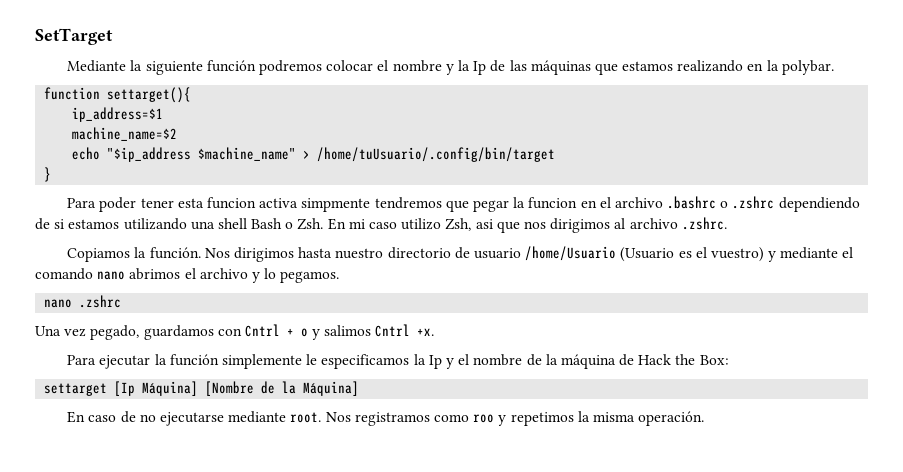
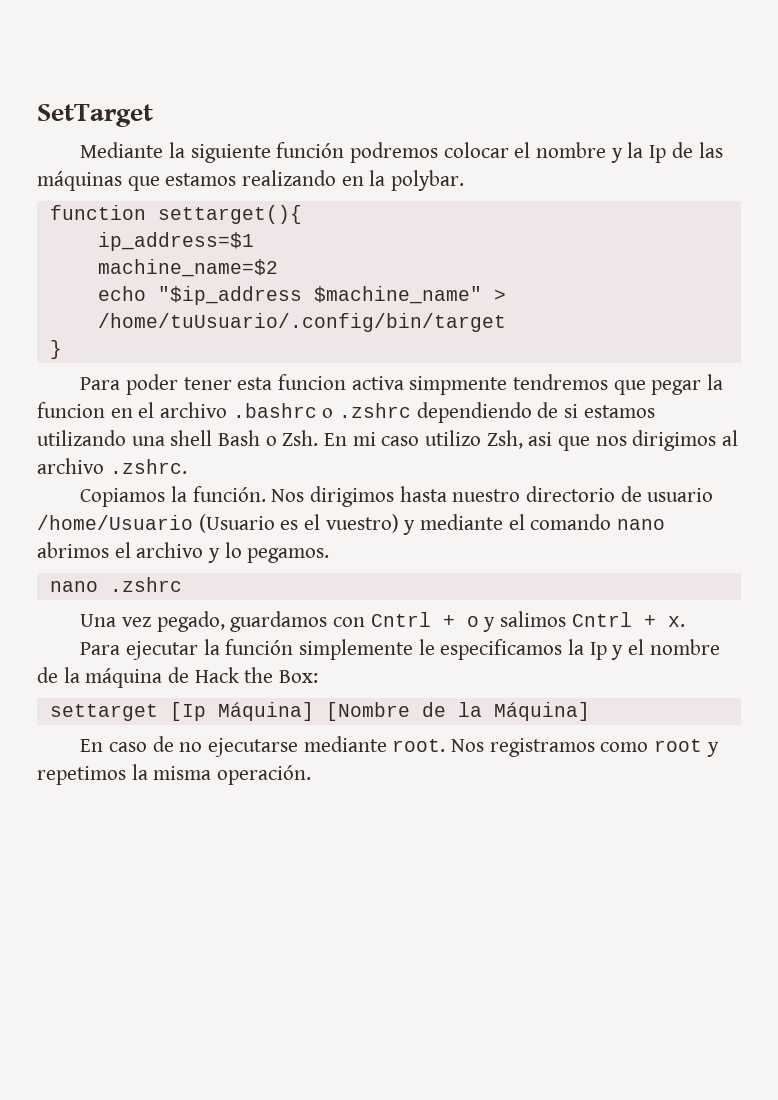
- Una vez pegado, guardamos con Cntrl + o y salimos Cntrl +x.
+ Una vez pegado, guardamos con Cntrl + o y salimos Cntrl + x.
- Nos registramos como roo y repetimos la misma operación.
+ Nos registramos como root y repetimos la misma operación.

